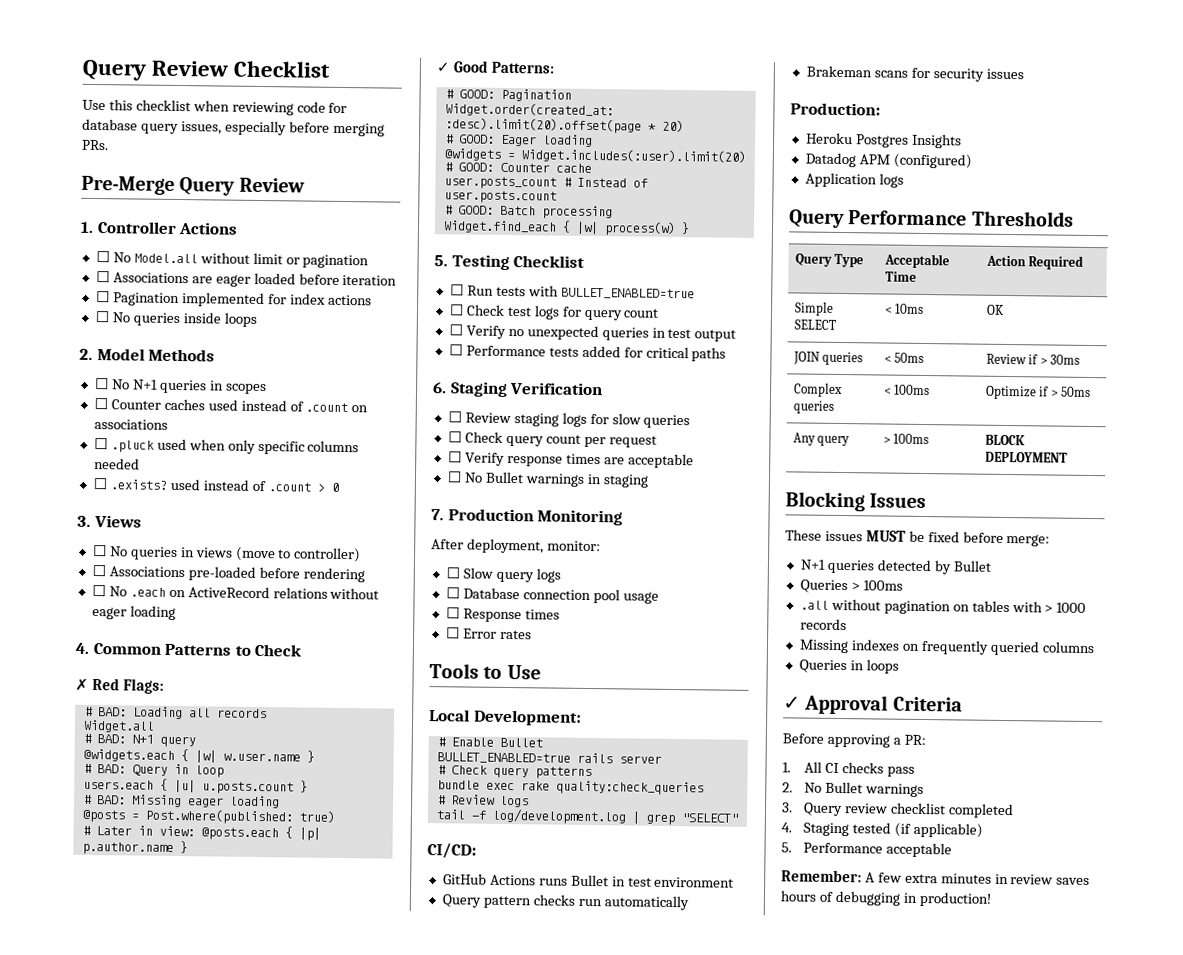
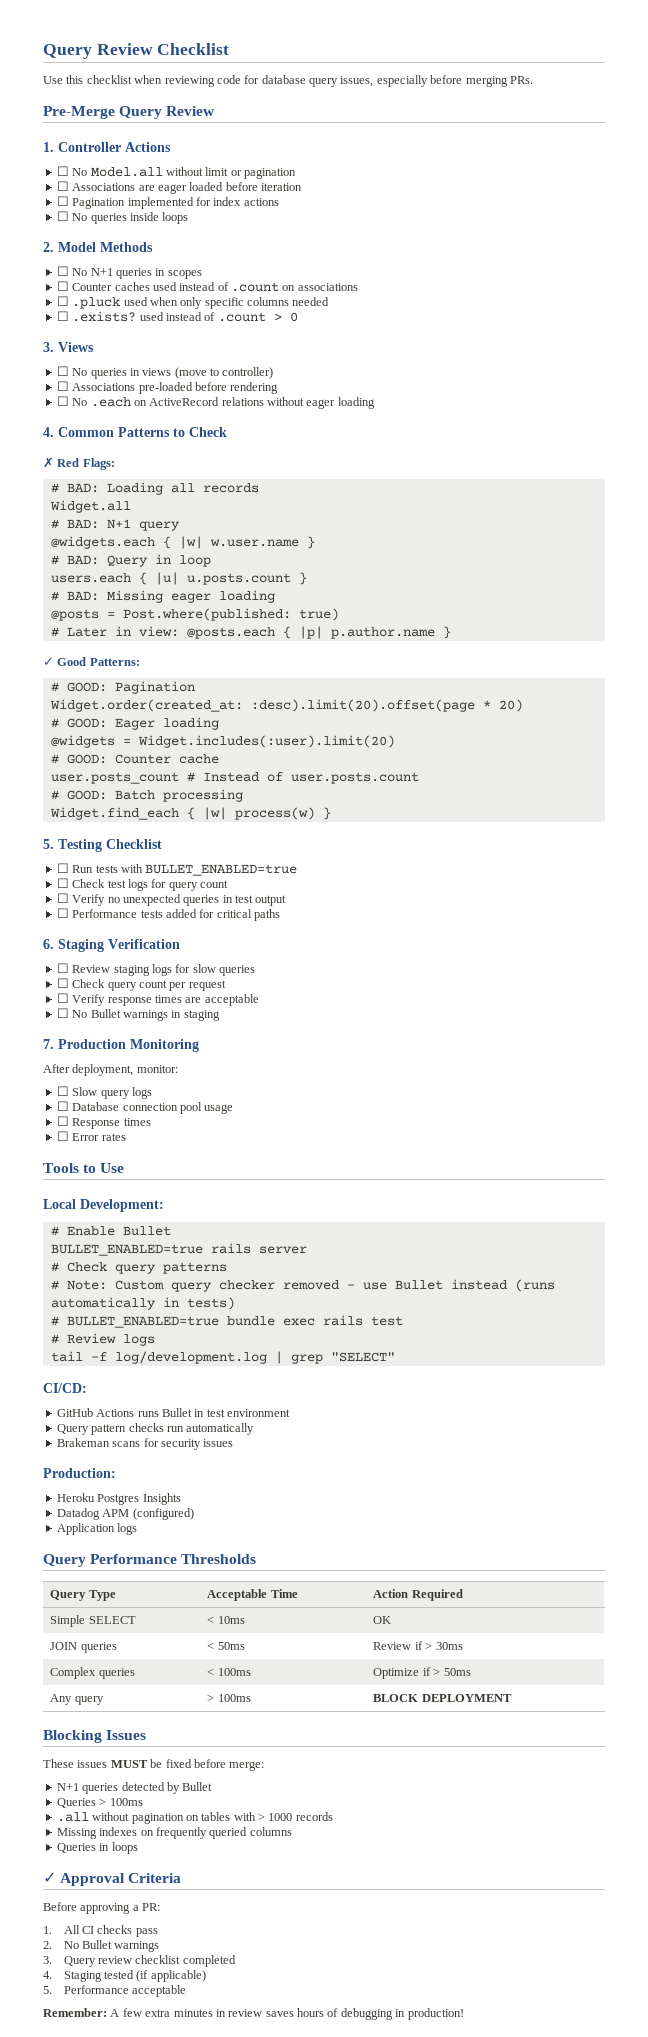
- bundle exec rake quality:check_queries
+ # Note: Custom query checker removed - use Bullet instead (runs automatically in tests)
+ # BULLET_ENABLED=true bundle exec rails test

